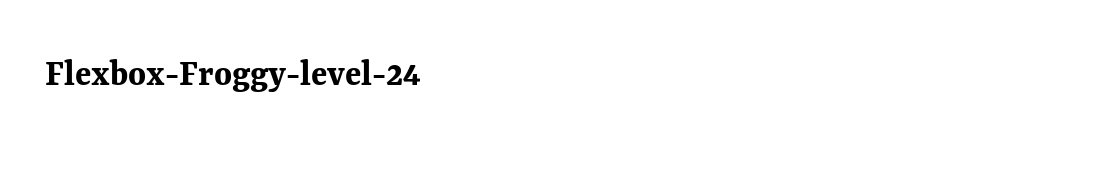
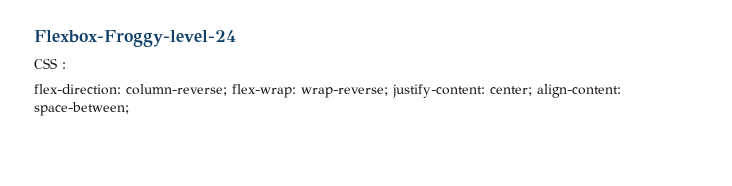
+ CSS :
+ flex-direction: column-reverse; flex-wrap: wrap-reverse; justify-content: center; align-content: space-between;

